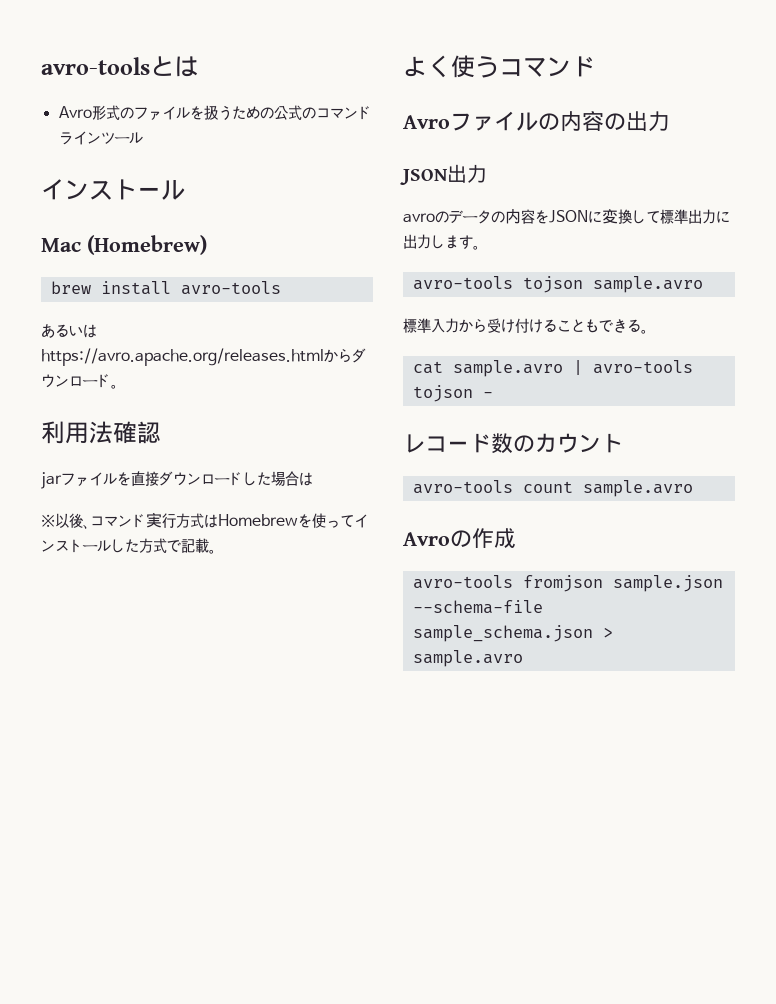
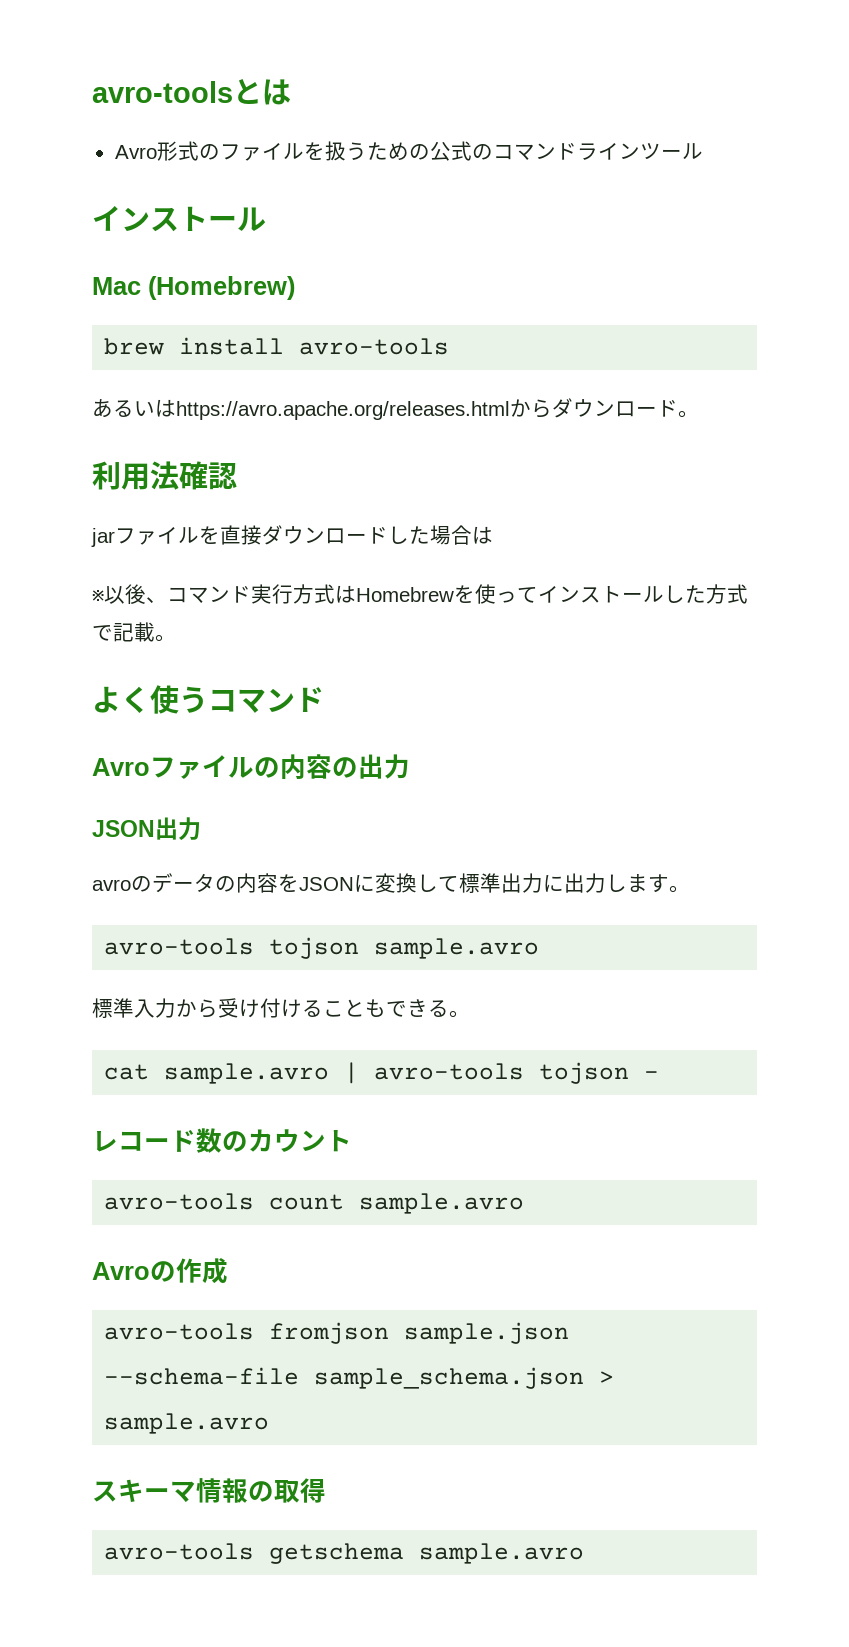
+ スキーマ情報の取得
+ avro-tools getschema sample.avro

